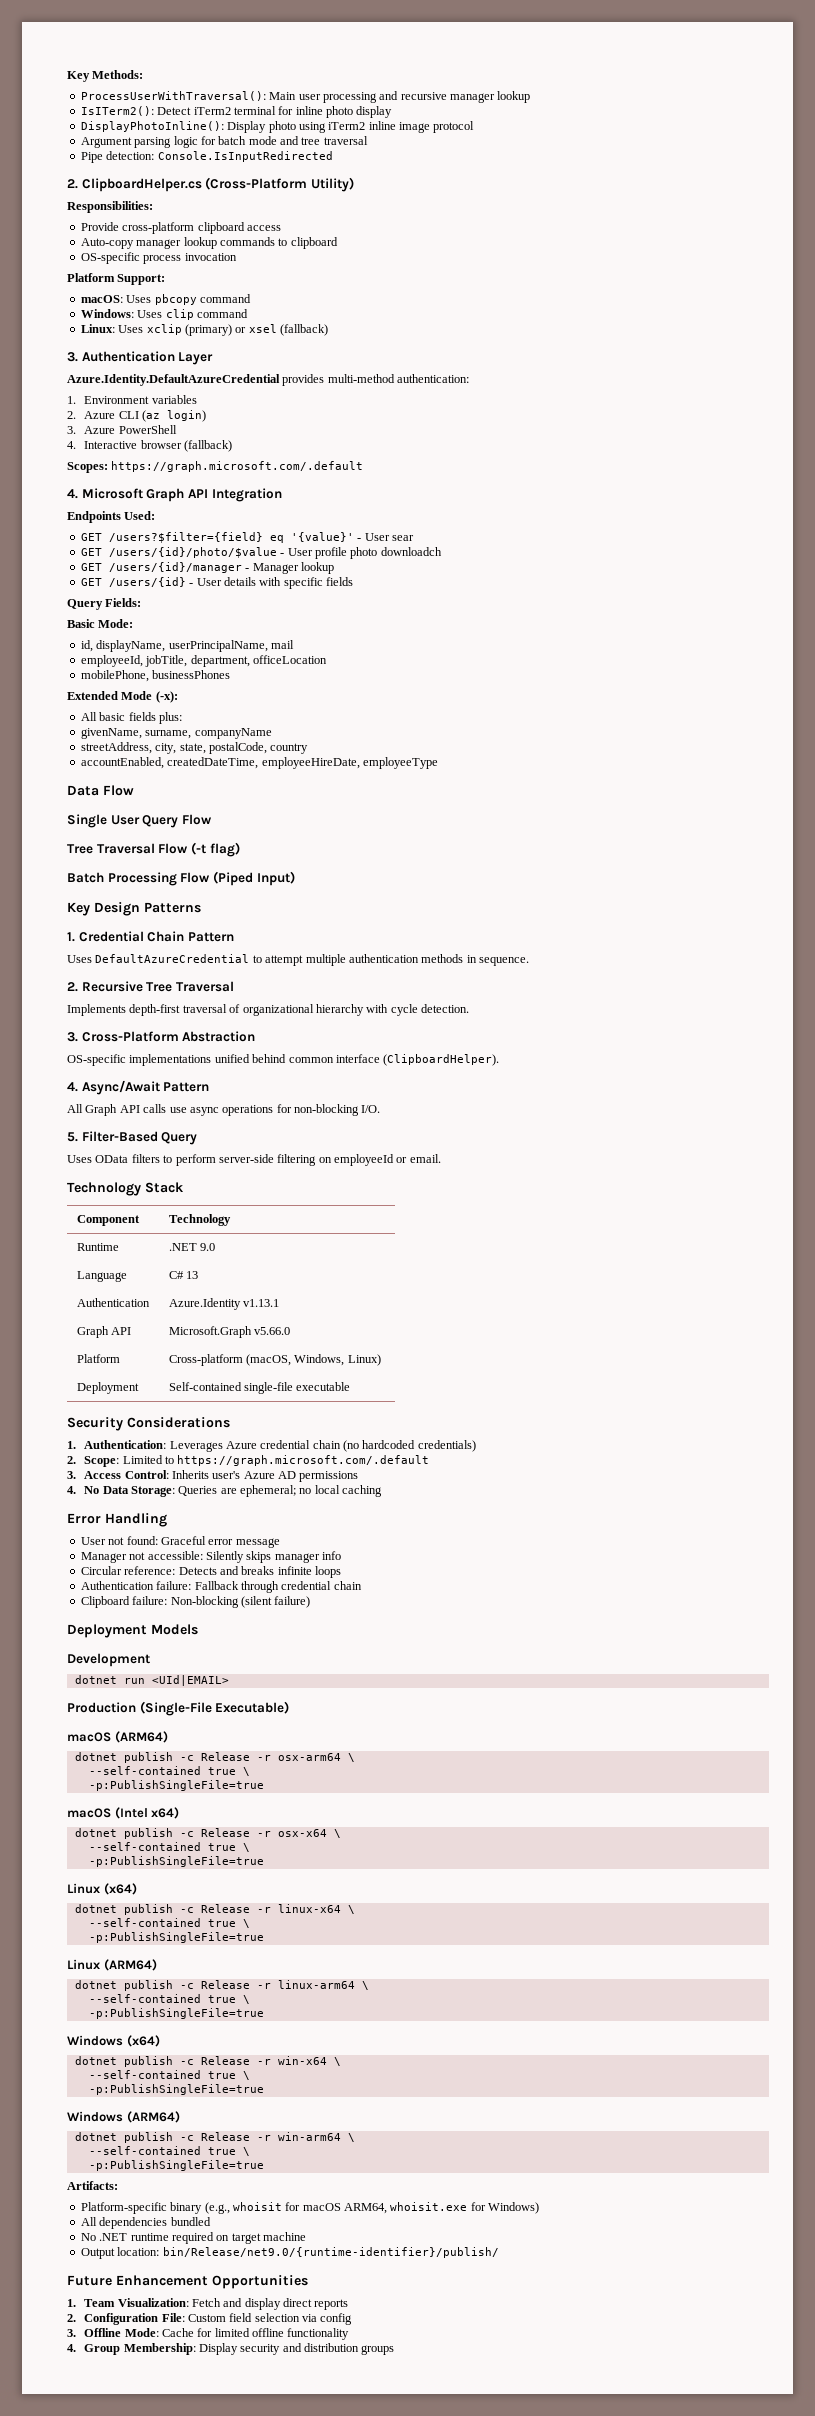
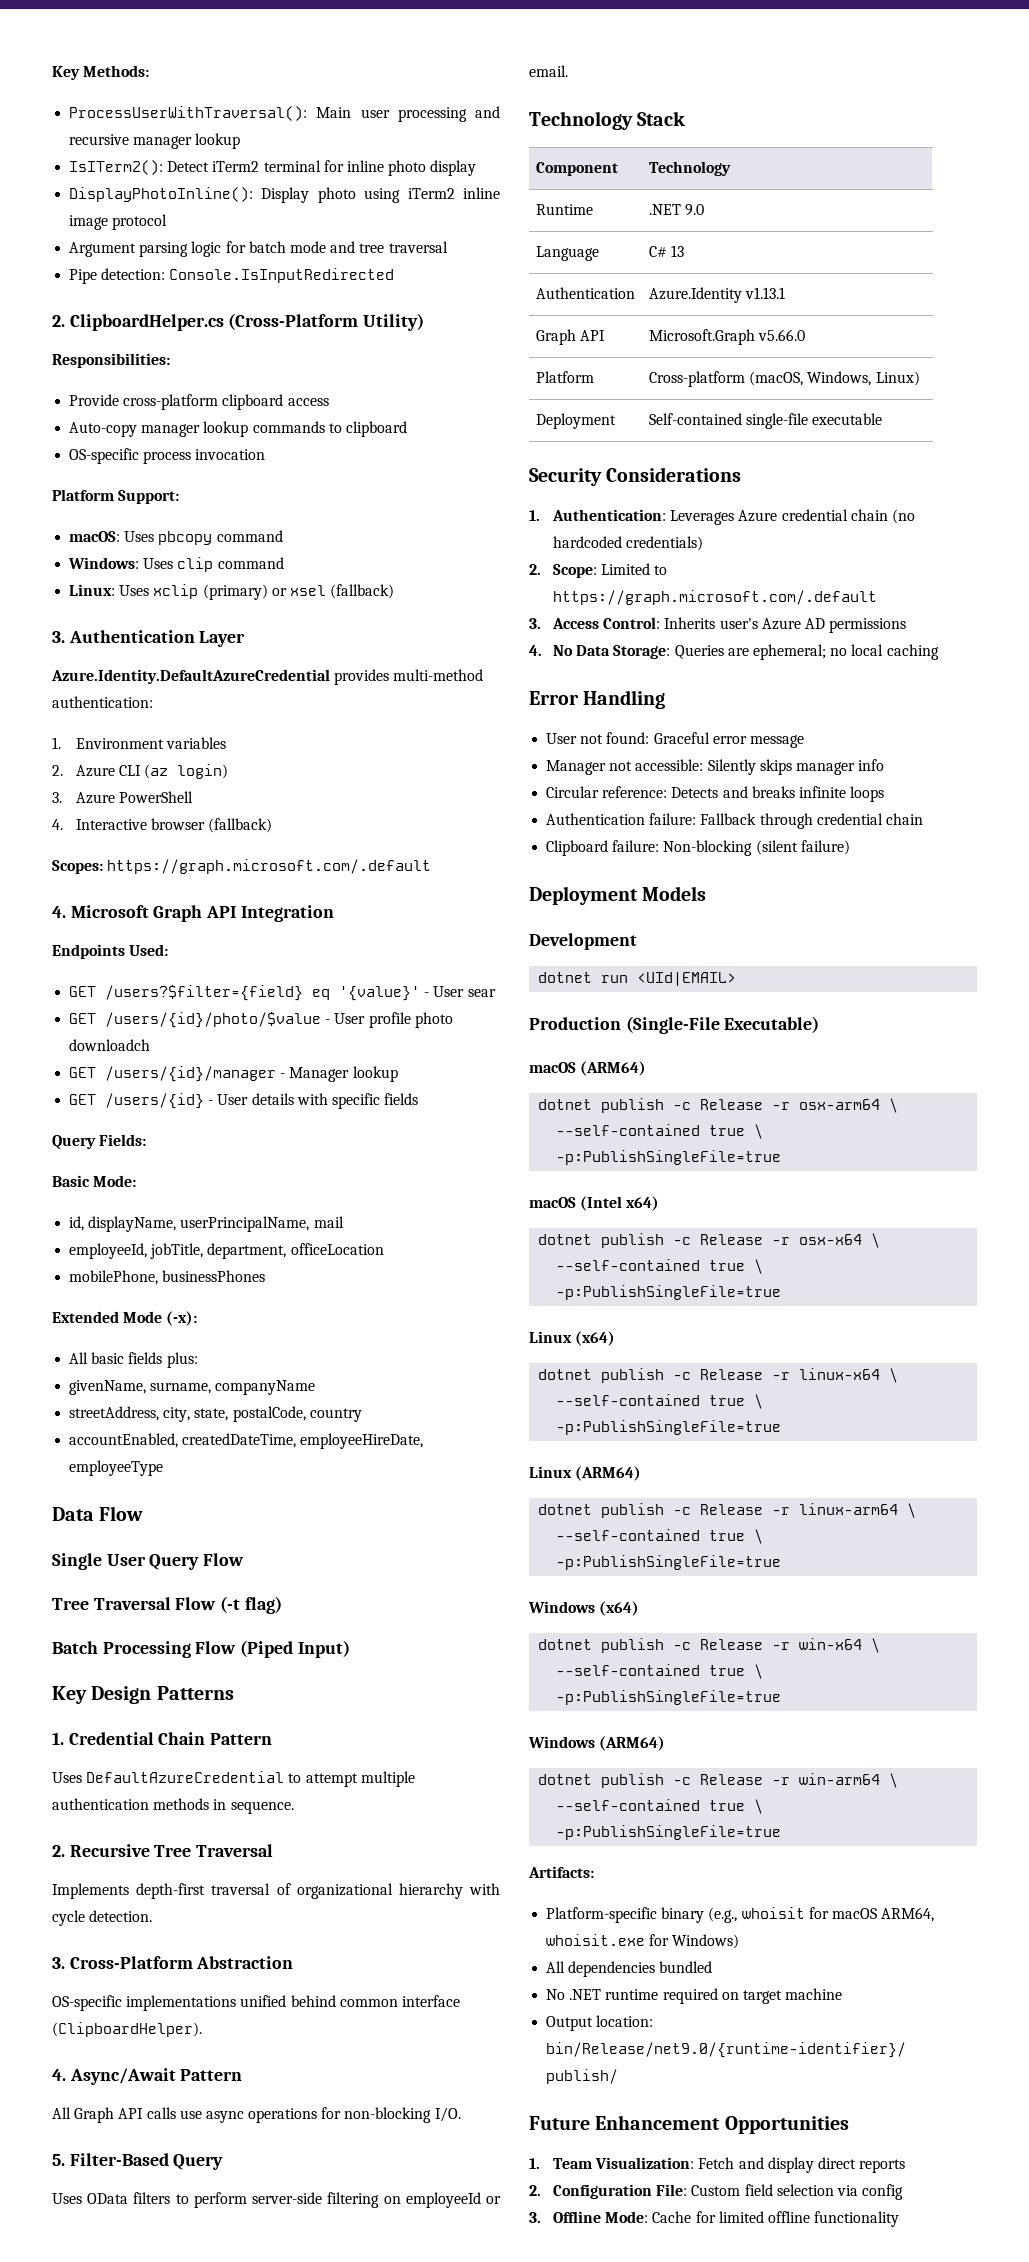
- 4. Group Membership: Display security and distribution groups

